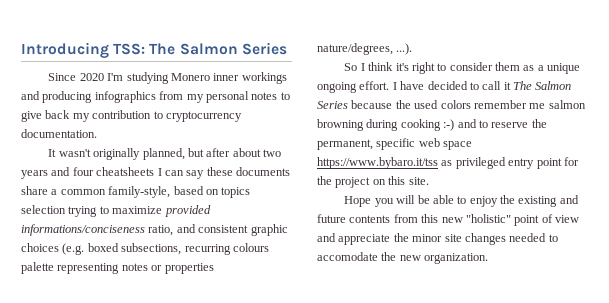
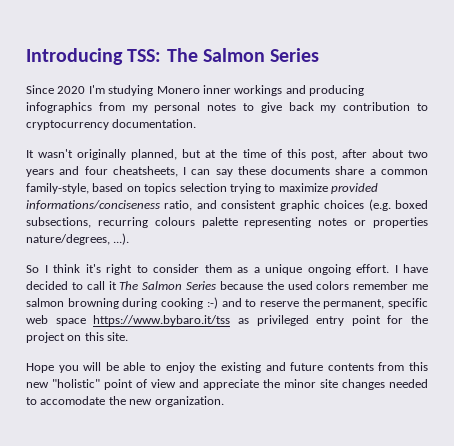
- It wasn't originally planned, but after about two years and four cheatsheets I can say these documents share a common family-style, based on topics selection trying to maximize provided informations/conciseness ratio, and consistent graphic choices (e.g. boxed subsections, recurring colours palette representing notes or properties nature/degrees, ...).
+ It wasn't originally planned, but at the time of this post, after about two years and four cheatsheets, I can say these documents share a common family-style, based on topics selection trying to maximize provided informations/conciseness ratio, and consistent graphic choices (e.g. boxed subsections, recurring colours palette representing notes or properties nature/degrees, ...).

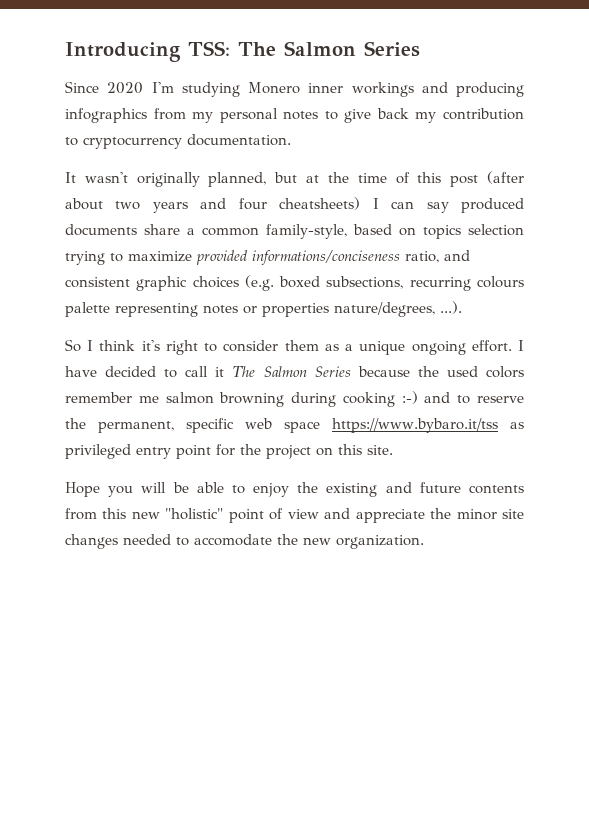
- It wasn't originally planned, but at the time of this post, after about two years and four cheatsheets, I can say these documents share a common family-style, based on topics selection trying to maximize provided informations/conciseness ratio, and consistent graphic choices (e.g. boxed subsections, recurring colours palette representing notes or properties nature/degrees, ...).
+ It wasn't originally planned, but at the time of this post (after about two years and four cheatsheets) I can say produced documents share a common family-style, based on topics selection trying to maximize provided informations/conciseness ratio, and consistent graphic choices (e.g. boxed subsections, recurring colours palette representing notes or properties nature/degrees, ...).

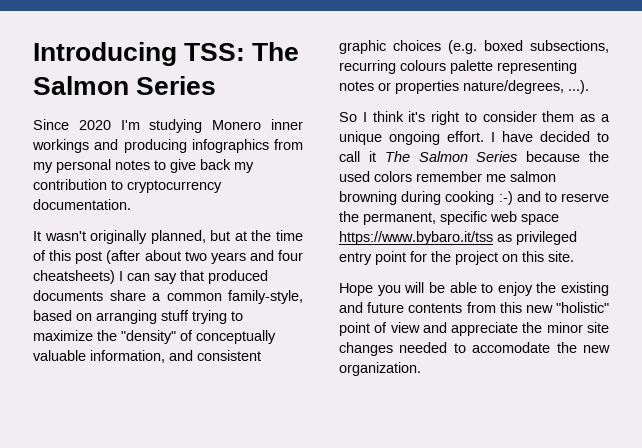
- It wasn't originally planned, but at the time of this post (after about two years and four cheatsheets) I can say produced documents share a common family-style, based on topics selection trying to maximize provided informations/conciseness ratio, and consistent graphic choices (e.g. boxed subsections, recurring colours palette representing notes or properties nature/degrees, ...).
+ It wasn't originally planned, but at the time of this post (after about two years and four cheatsheets) I can say that produced documents share a common family-style, based on arranging stuff trying to maximize the "density" of conceptually valuable information, and consistent graphic choices (e.g. boxed subsections, recurring colours palette representing notes or properties nature/degrees, ...).

